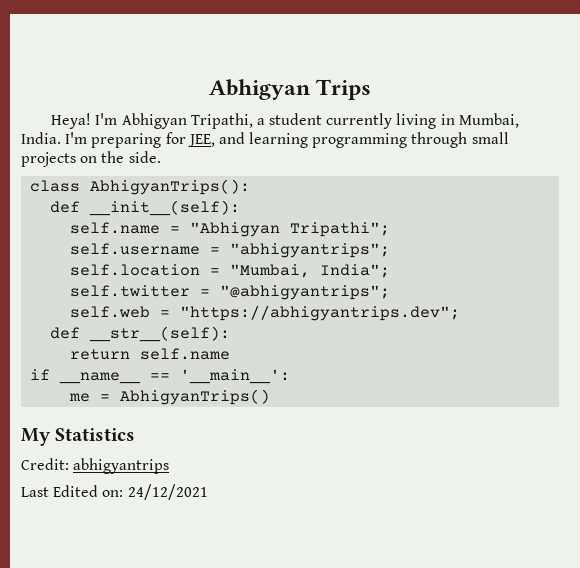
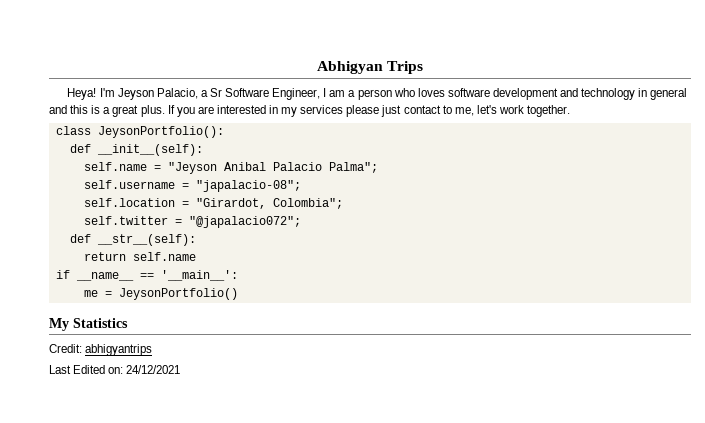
- I'm Abhigyan Tripathi, a student currently living in Mumbai, India. I'm preparing for JEE, and learning programming through small projects on the side.
+ I'm Jeyson Palacio, a Sr Software Engineer, I am a person who loves software development and technology in general and this is a great plus. If you are interested in my services please just contact to me, let's work together.
- class AbhigyanTrips():
+ class JeysonPortfolio():
- self.name = "Abhigyan Tripathi";
+ self.name = "Jeyson Anibal Palacio Palma";
- self.username = "abhigyantrips";
+ self.username = "japalacio-08";
- self.location = "Mumbai, India";
+ self.location = "Girardot, Colombia";
- self.twitter = "@abhigyantrips";
- self.web = "https://abhigyantrips.dev";
+ self.twitter = "@japalacio072";
- me = AbhigyanTrips()
+ me = JeysonPortfolio()

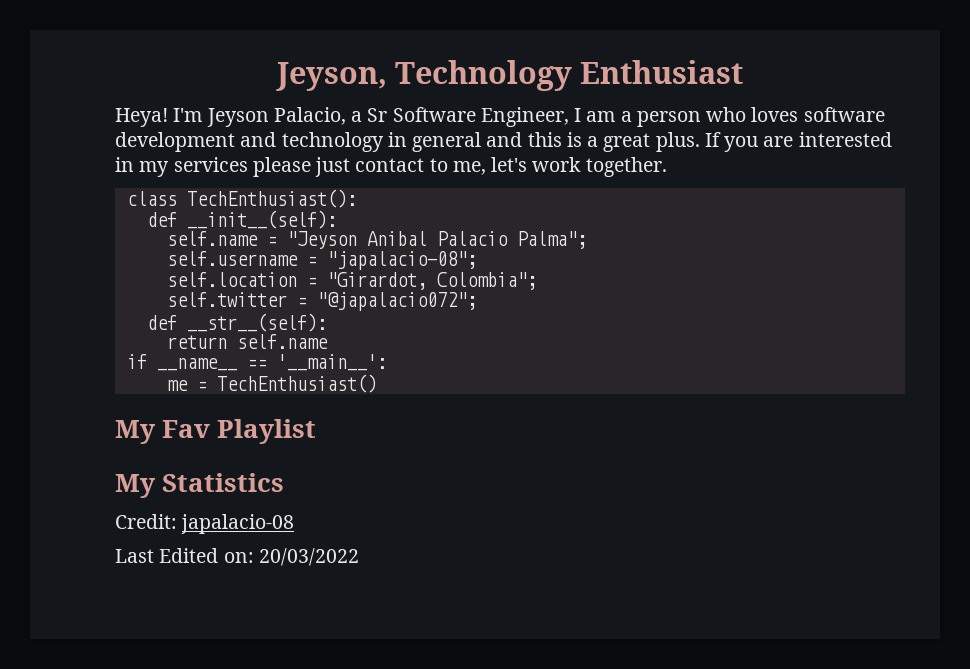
- Abhigyan Trips
+ Jeyson, Technology Enthusiast
- class JeysonPortfolio():
+ class TechEnthusiast():
- me = JeysonPortfolio()
+ me = TechEnthusiast()
+ My Fav Playlist
- Credit: abhigyantrips
+ Credit: japalacio-08
- Last Edited on: 24/12/2021
+ Last Edited on: 20/03/2022

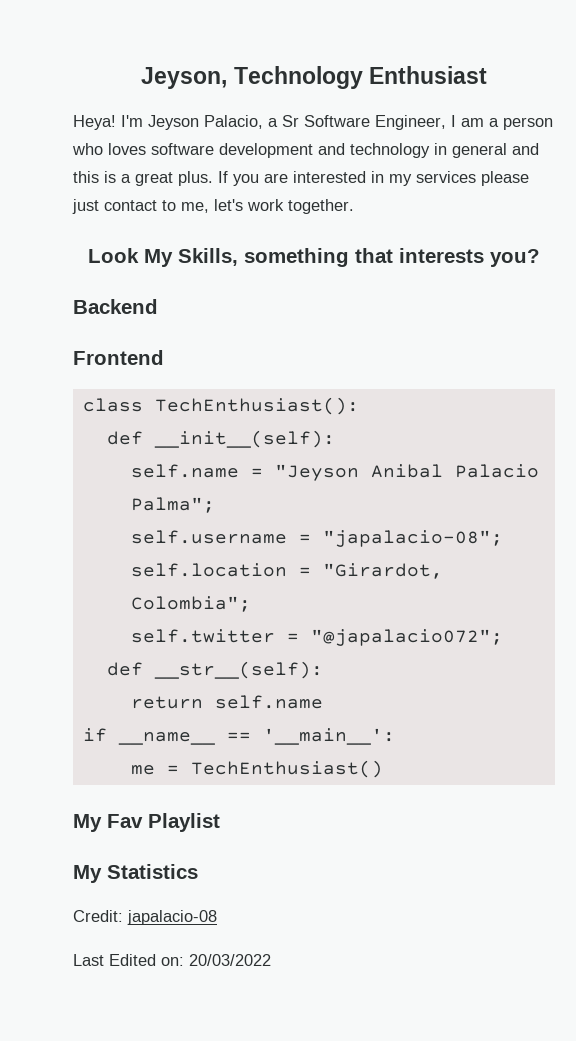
+ Look My Skills, something that interests you?
+ Backend
+ Frontend

